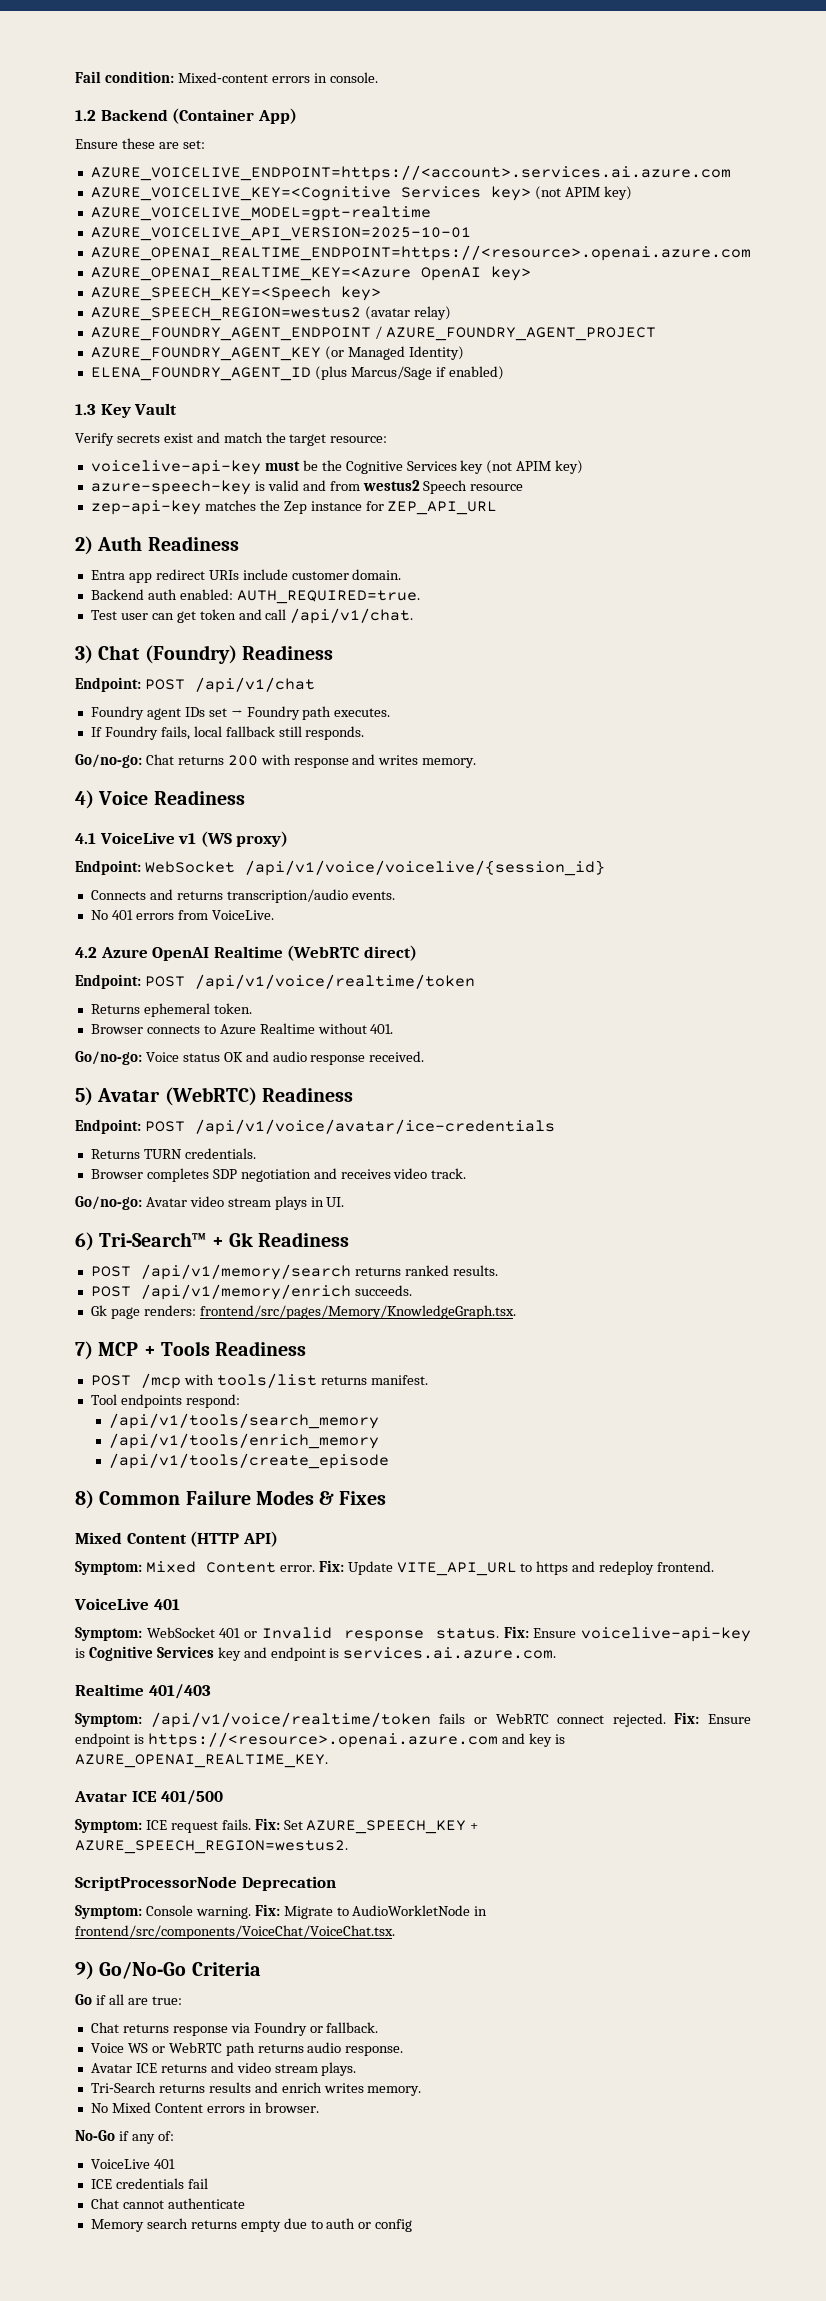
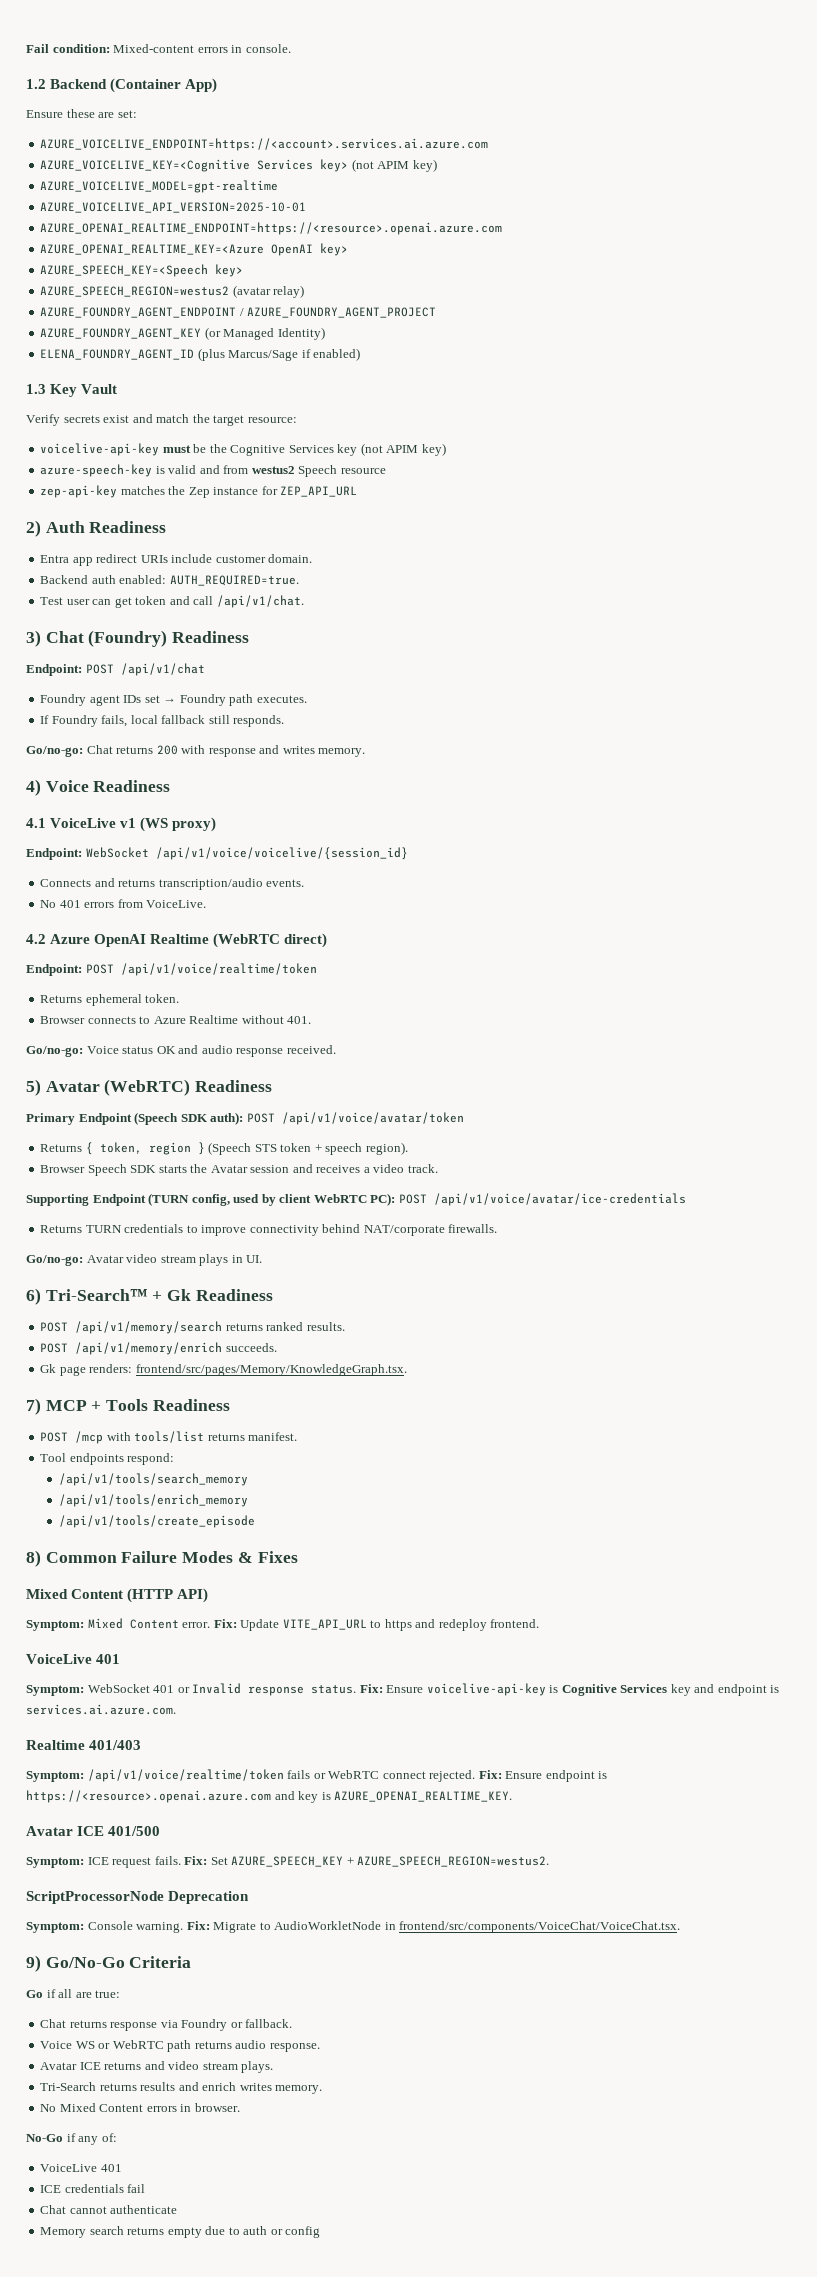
- Endpoint: POST /api/v1/voice/avatar/ice-credentials
- Returns TURN credentials.
- Browser completes SDP negotiation and receives video track.
+ Primary Endpoint (Speech SDK auth): POST /api/v1/voice/avatar/token
+ Returns { token, region } (Speech STS token + speech region).
+ Browser Speech SDK starts the Avatar session and receives a video track.
+ Supporting Endpoint (TURN config, used by client WebRTC PC): POST /api/v1/voice/avatar/ice-credentials
+ Returns TURN credentials to improve connectivity behind NAT/corporate firewalls.

